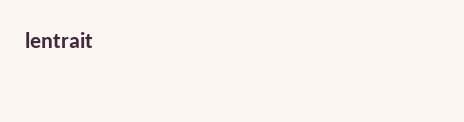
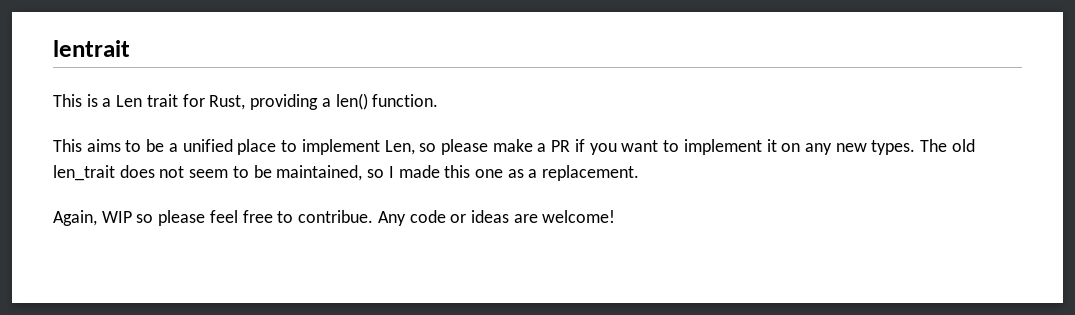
+ This is a Len trait for Rust, providing a len() function.
+ This aims to be a unified place to implement Len, so please make a PR if you want to implement it on any new types. The old len_trait does not seem to be maintained, so I made this one as a replacement.
+ Again, WIP so please feel free to contribue. Any code or ideas are welcome!

